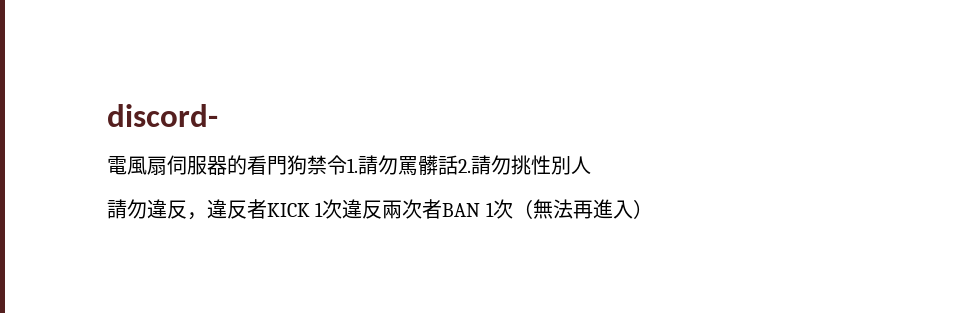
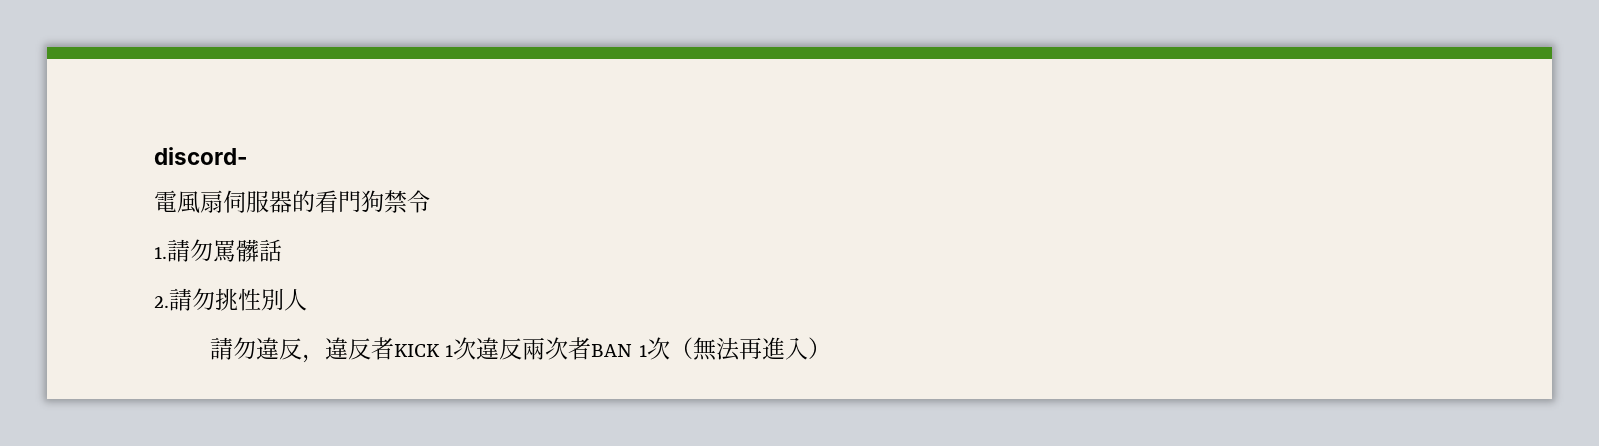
- 電風扇伺服器的看門狗禁令1.請勿罵髒話2.請勿挑性別人
+ 電風扇伺服器的看門狗禁令
+ 1.請勿罵髒話
+ 2.請勿挑性別人

